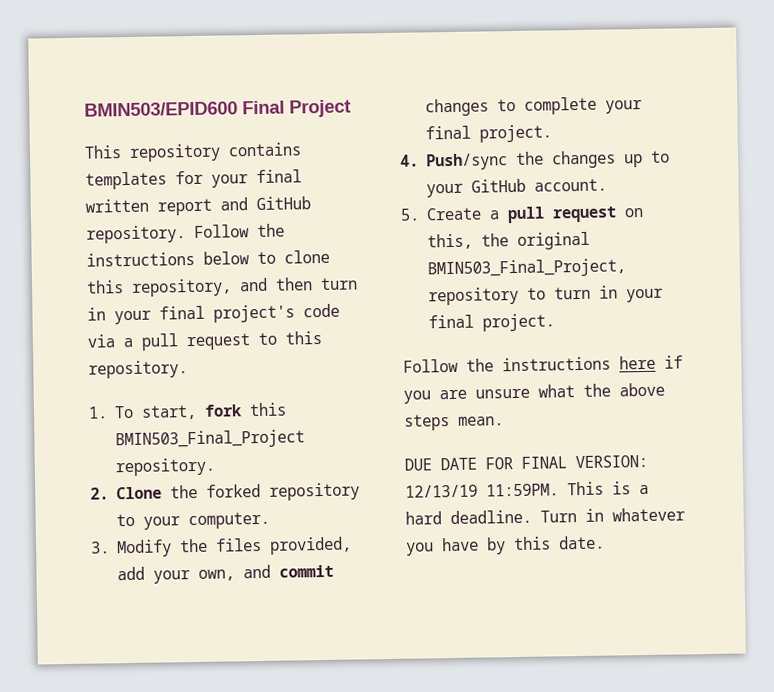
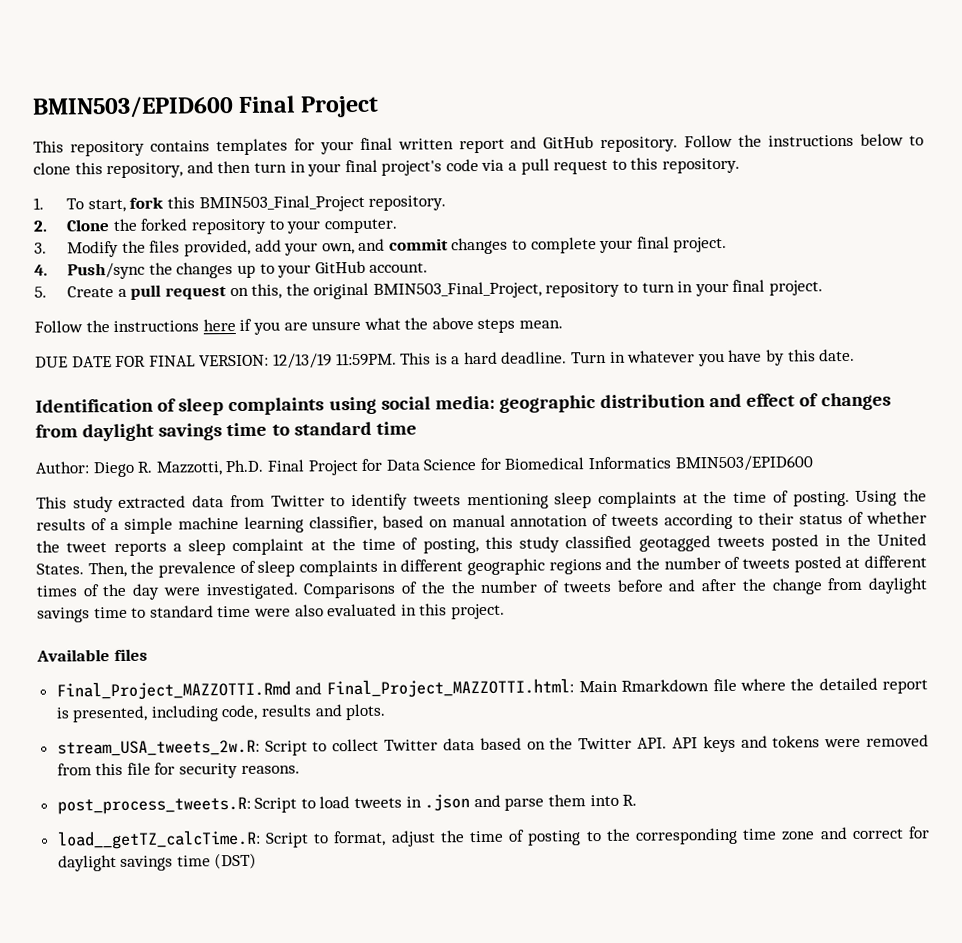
+ Identification of sleep complaints using social media: geographic distribution and effect of changes from daylight savings time to standard time
+ Author: Diego R. Mazzotti, Ph.D. Final Project for Data Science for Biomedical Informatics BMIN503/EPID600
+ This study extracted data from Twitter to identify tweets mentioning sleep complaints at the time of posting. Using the results of a simple machine learning classifier, based on manual annotation of tweets according to their status of whether the tweet reports a sleep complaint at the time of posting, this study classified geotagged tweets posted in the United States. Then, the prevalence of sleep complaints in different geographic regions and the number of tweets posted at different times of the day were investigated. Comparisons of the the number of tweets before and after the change from daylight savings time to standard time were also evaluated in this project.
+ Available files
+ Final_Project_MAZZOTTI.Rmd and Final_Project_MAZZOTTI.html: Main Rmarkdown file where the detailed report is presented, including code, results and plots.
+ stream_USA_tweets_2w.R: Script to collect Twitter data based on the Twitter API. API keys and tokens were removed from this file for security reasons.
+ post_process_tweets.R: Script to load tweets in .json and parse them into R.
+ load__getTZ_calcTime.R: Script to format, adjust the time of posting to the corresponding time zone and correct for daylight savings time (DST)

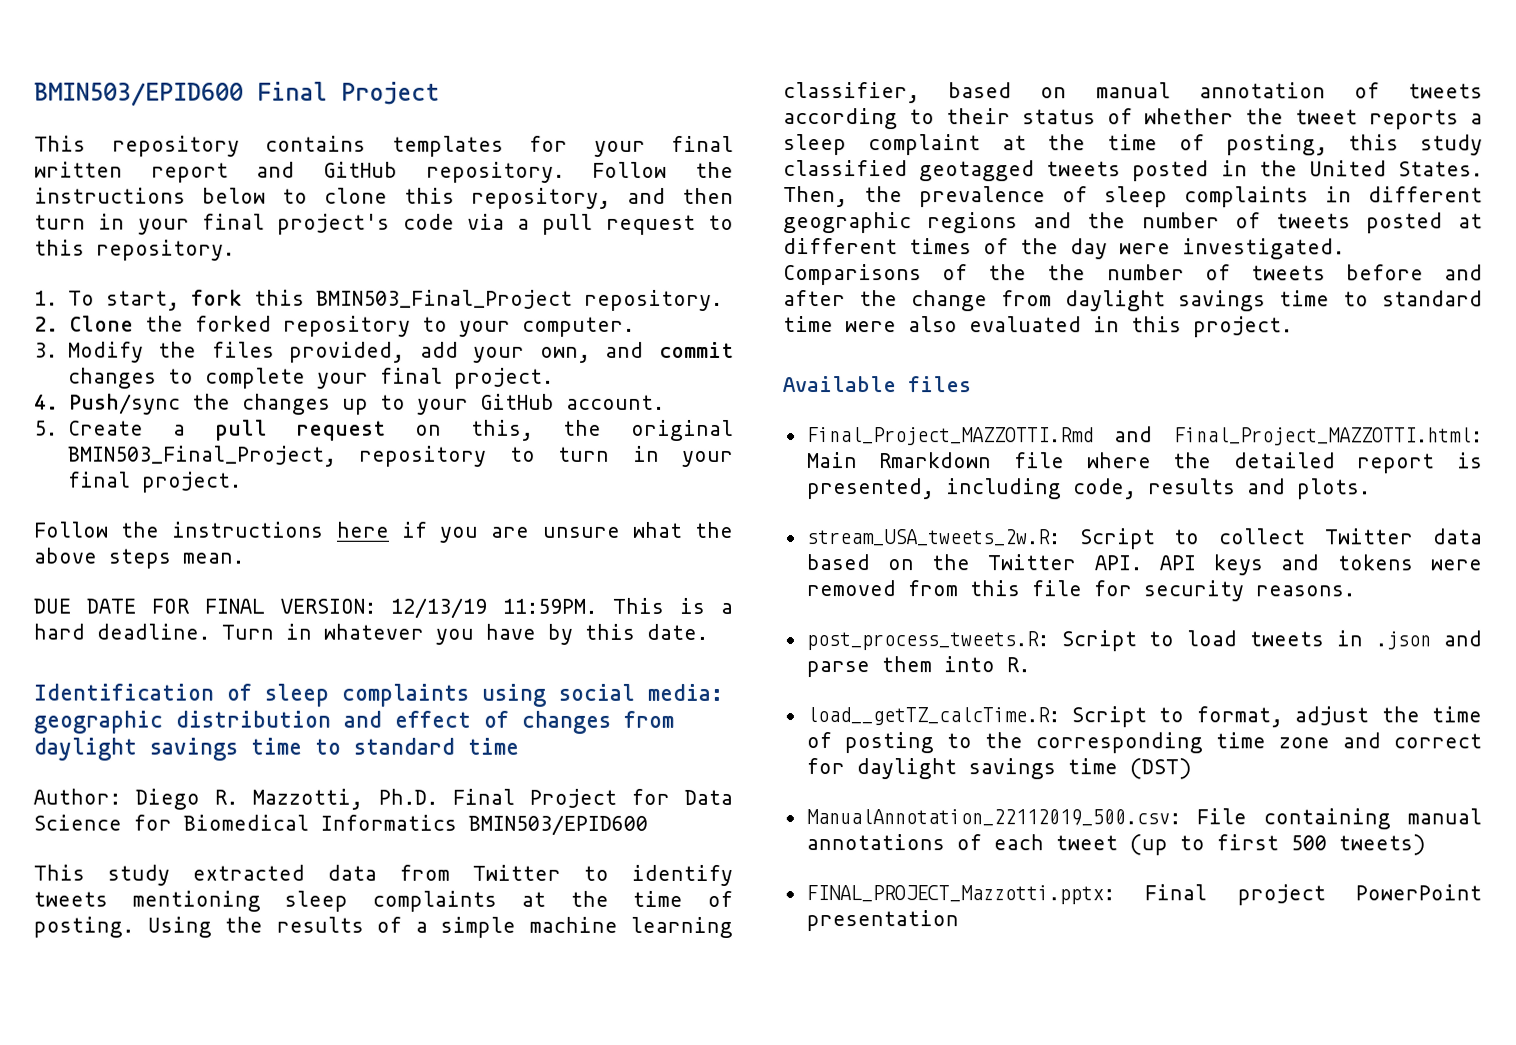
+ ManualAnnotation_22112019_500.csv: File containing manual annotations of each tweet (up to first 500 tweets)
+ FINAL_PROJECT_Mazzotti.pptx: Final project PowerPoint presentation

